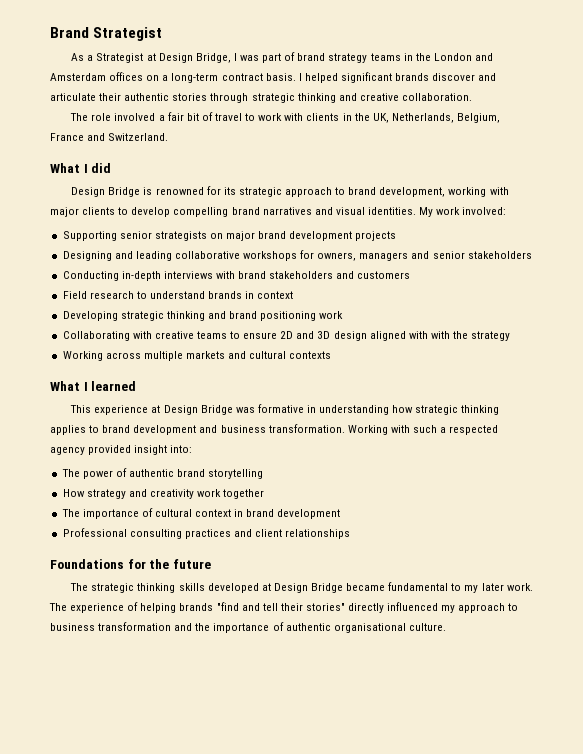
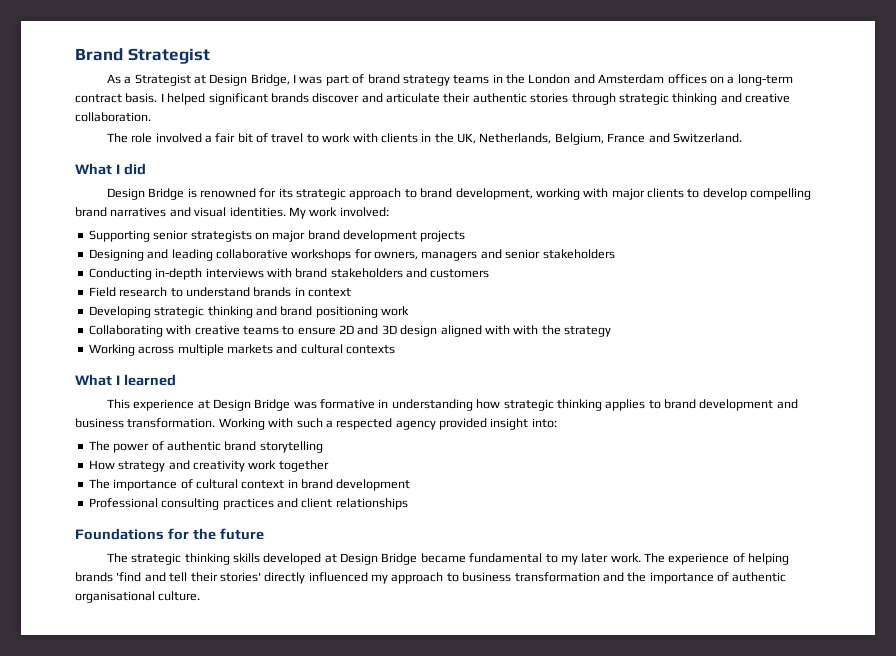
- The experience of helping brands "find and tell their stories" directly influenced my approach to business transformation and the importance of authentic organisational culture.
+ The experience of helping brands 'find and tell their stories' directly influenced my approach to business transformation and the importance of authentic organisational culture.

